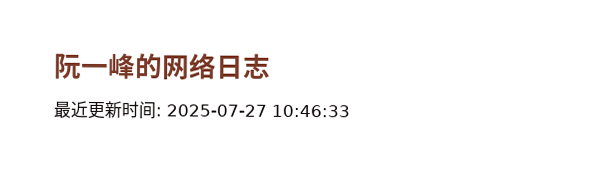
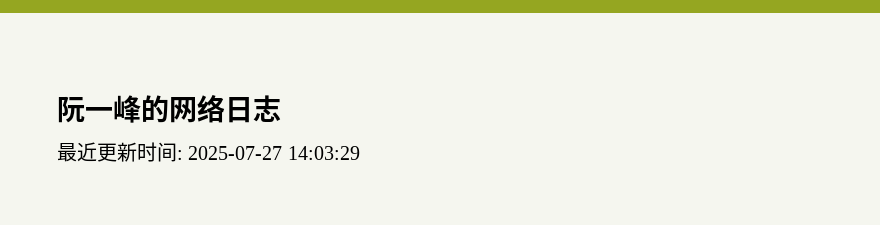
- 最近更新时间: 2025-07-27 10:46:33
+ 最近更新时间: 2025-07-27 14:03:29

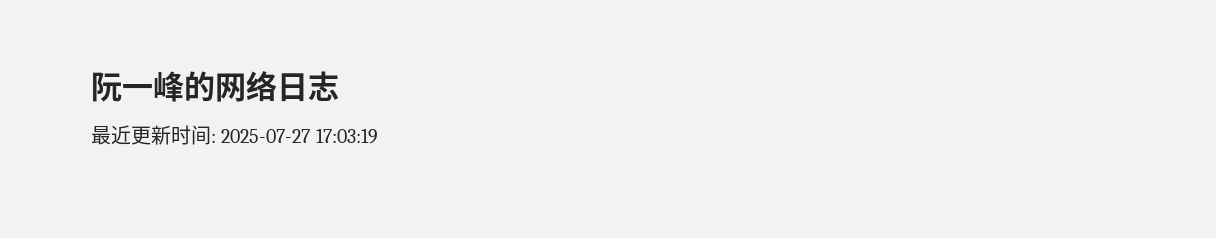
- 最近更新时间: 2025-07-27 14:03:29
+ 最近更新时间: 2025-07-27 17:03:19

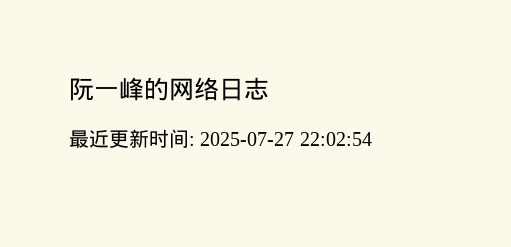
- 最近更新时间: 2025-07-27 17:03:19
+ 最近更新时间: 2025-07-27 22:02:54

